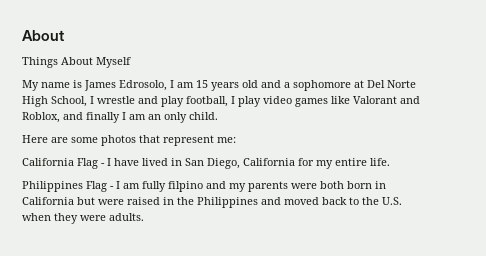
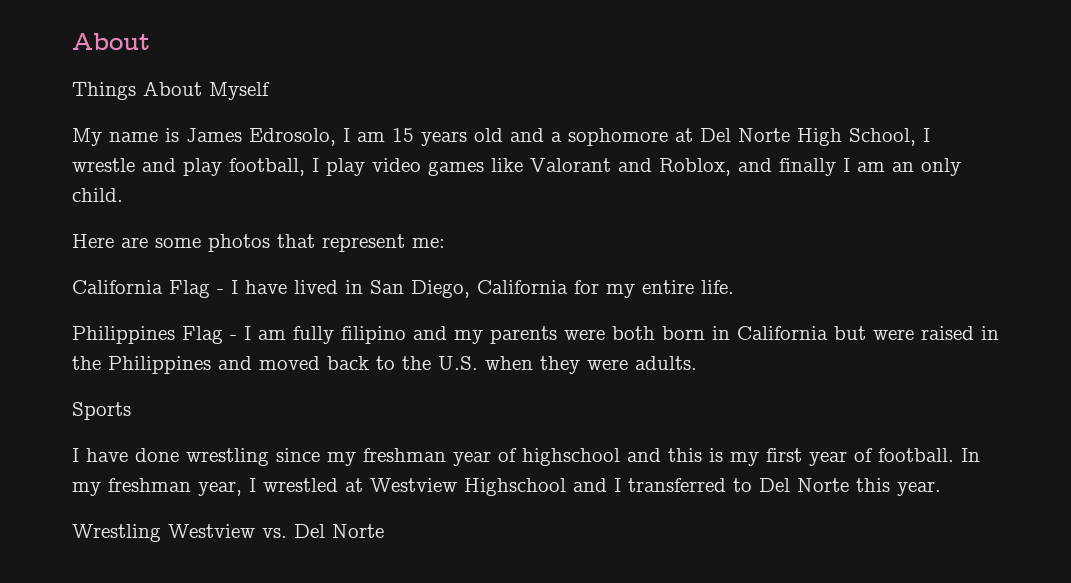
- Philippines Flag - I am fully filpino and my parents were both born in California but were raised in the Philippines and moved back to the U.S. when they were adults.
+ Philippines Flag - I am fully filipino and my parents were both born in California but were raised in the Philippines and moved back to the U.S. when they were adults.
+ Sports
+ I have done wrestling since my freshman year of highschool and this is my first year of football. In my freshman year, I wrestled at Westview Highschool and I transferred to Del Norte this year.
+ Wrestling Westview vs. Del Norte

